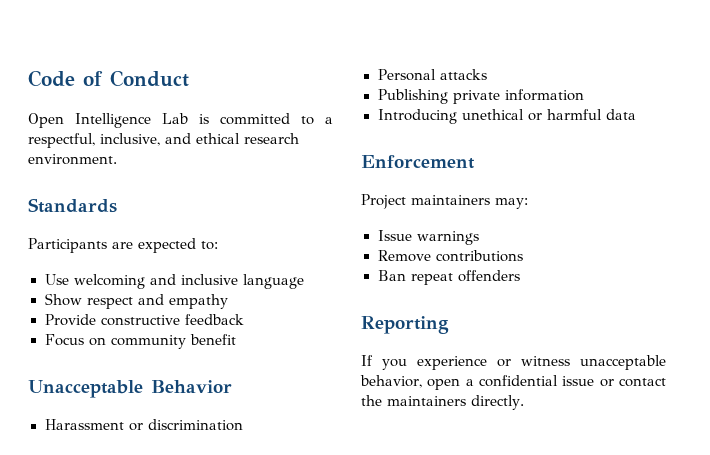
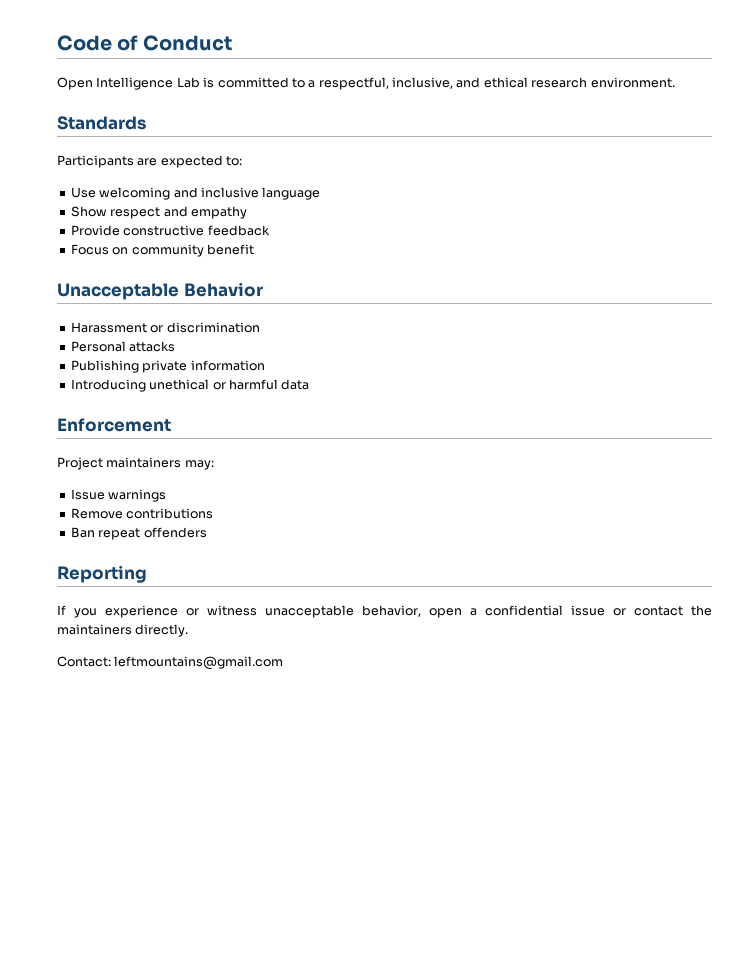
+ Contact: leftmountains@gmail.com

